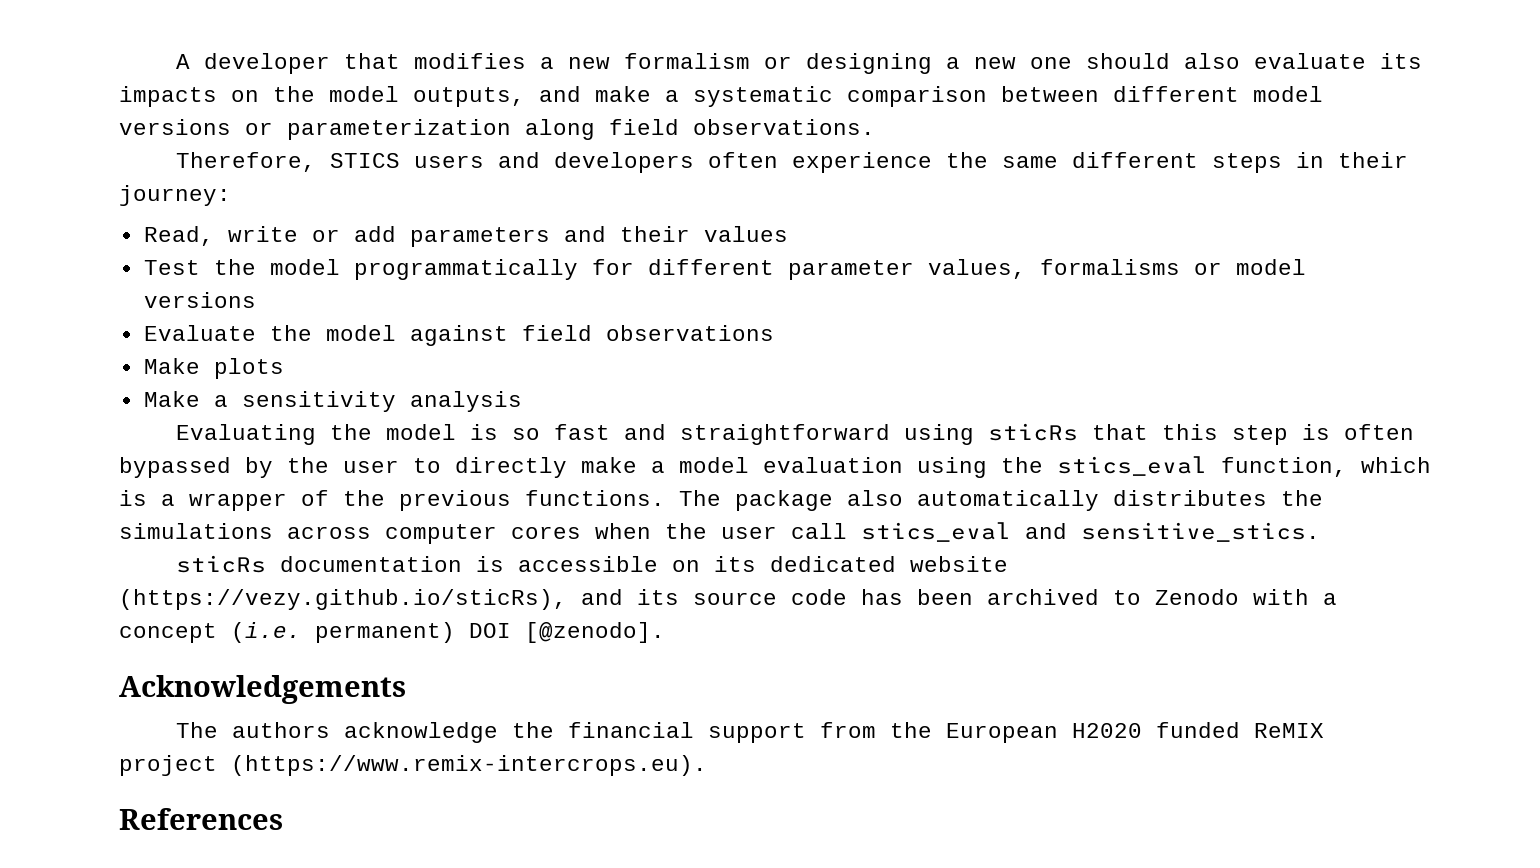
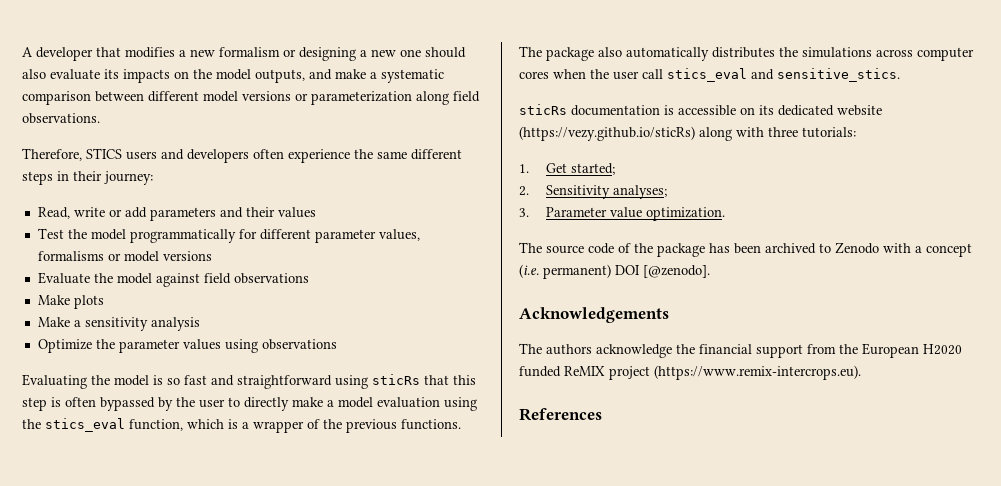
+ Optimize the parameter values using observations
- sticRs documentation is accessible on its dedicated website (https://vezy.github.io/sticRs), and its source code has been archived to Zenodo with a concept (i.e. permanent) DOI [@zenodo].
+ sticRs documentation is accessible on its dedicated website (https://vezy.github.io/sticRs) along with three tutorials:
+ 1. Get started;
+ 2. Sensitivity analyses;
+ 3. Parameter value optimization.
+ The source code of the package has been archived to Zenodo with a concept (i.e. permanent) DOI [@zenodo].

